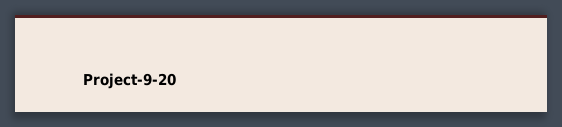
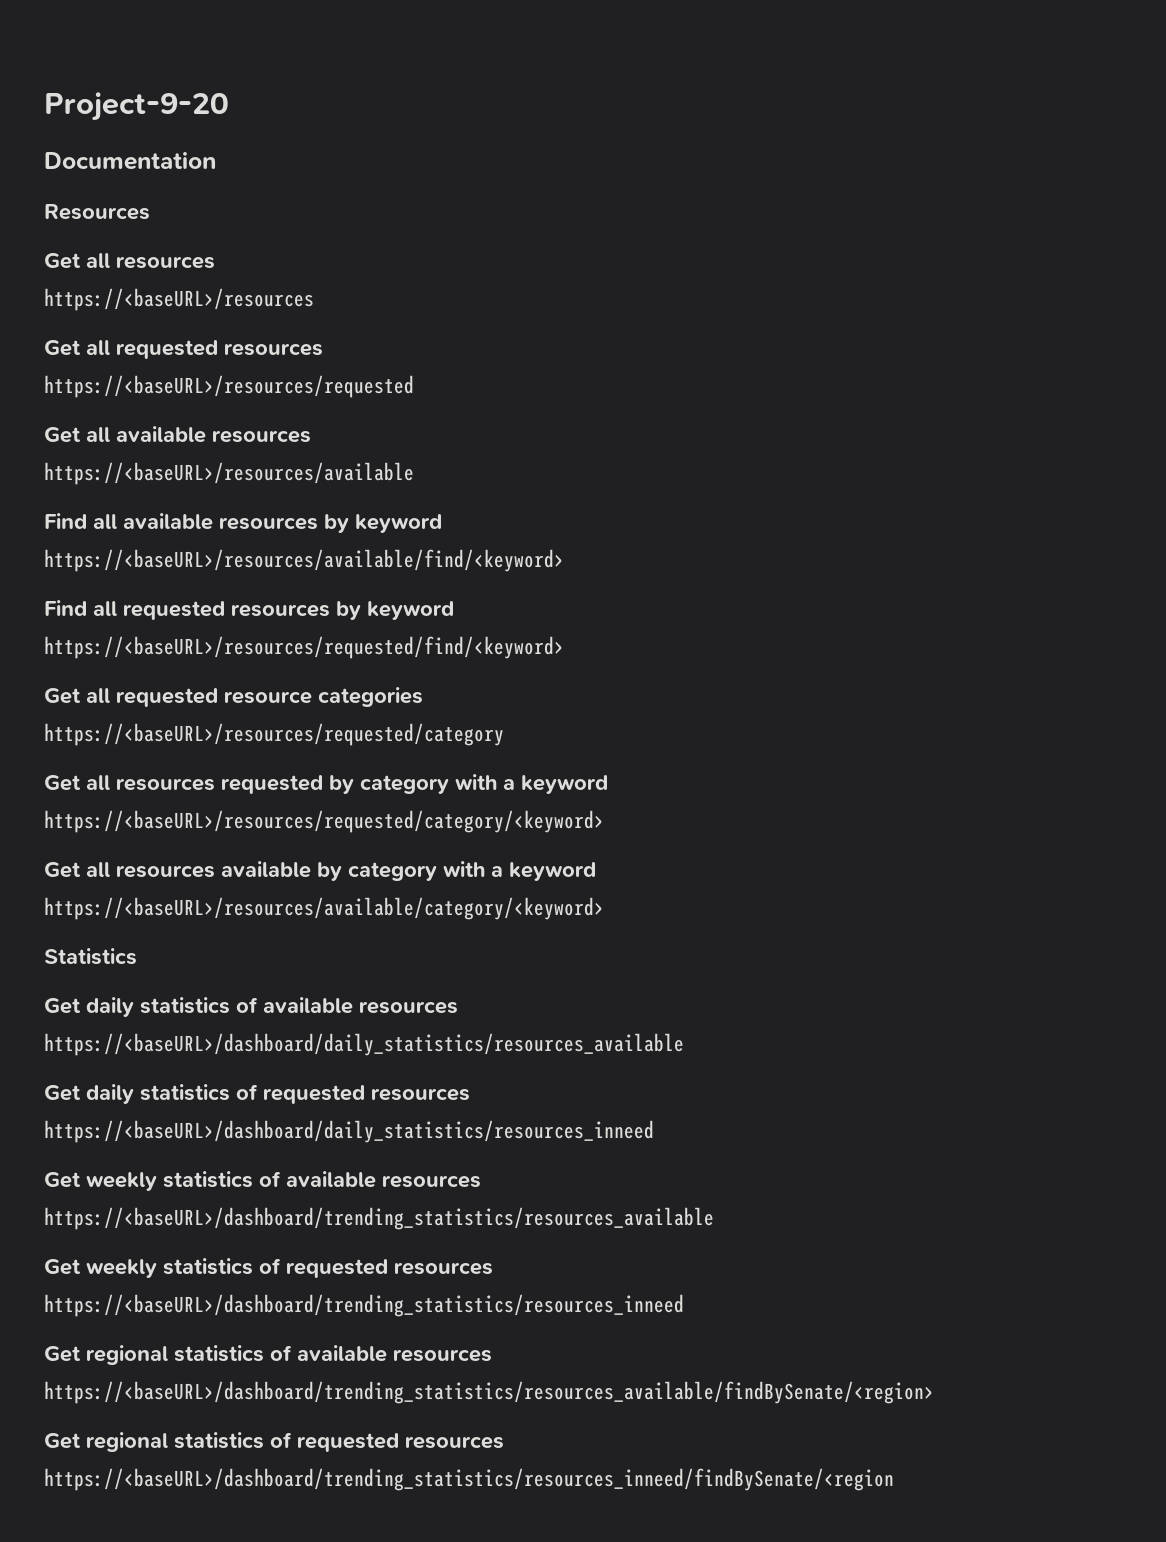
+ Documentation
+ Resources
+ Get all resources
+ https://<baseURL>/resources
+ Get all requested resources
+ https://<baseURL>/resources/requested
+ Get all available resources
+ https://<baseURL>/resources/available
+ Find all available resources by keyword
+ https://<baseURL>/resources/available/find/<keyword>
+ Find all requested resources by keyword
+ https://<baseURL>/resources/requested/find/<keyword>
+ Get all requested resource categories
+ https://<baseURL>/resources/requested/category
+ Get all resources requested by category with a keyword
+ https://<baseURL>/resources/requested/category/<keyword>
+ Get all resources available by category with a keyword
+ https://<baseURL>/resources/available/category/<keyword>
+ Statistics
+ Get daily statistics of available resources
+ https://<baseURL>/dashboard/daily_statistics/resources_available
+ Get daily statistics of requested resources
+ https://<baseURL>/dashboard/daily_statistics/resources_inneed
+ Get weekly statistics of available resources
+ https://<baseURL>/dashboard/trending_statistics/resources_available
+ Get weekly statistics of requested resources
+ https://<baseURL>/dashboard/trending_statistics/resources_inneed
+ Get regional statistics of available resources
+ https://<baseURL>/dashboard/trending_statistics/resources_available/findBySenate/<region>
+ Get regional statistics of requested resources
+ https://<baseURL>/dashboard/trending_statistics/resources_inneed/findBySenate/<region

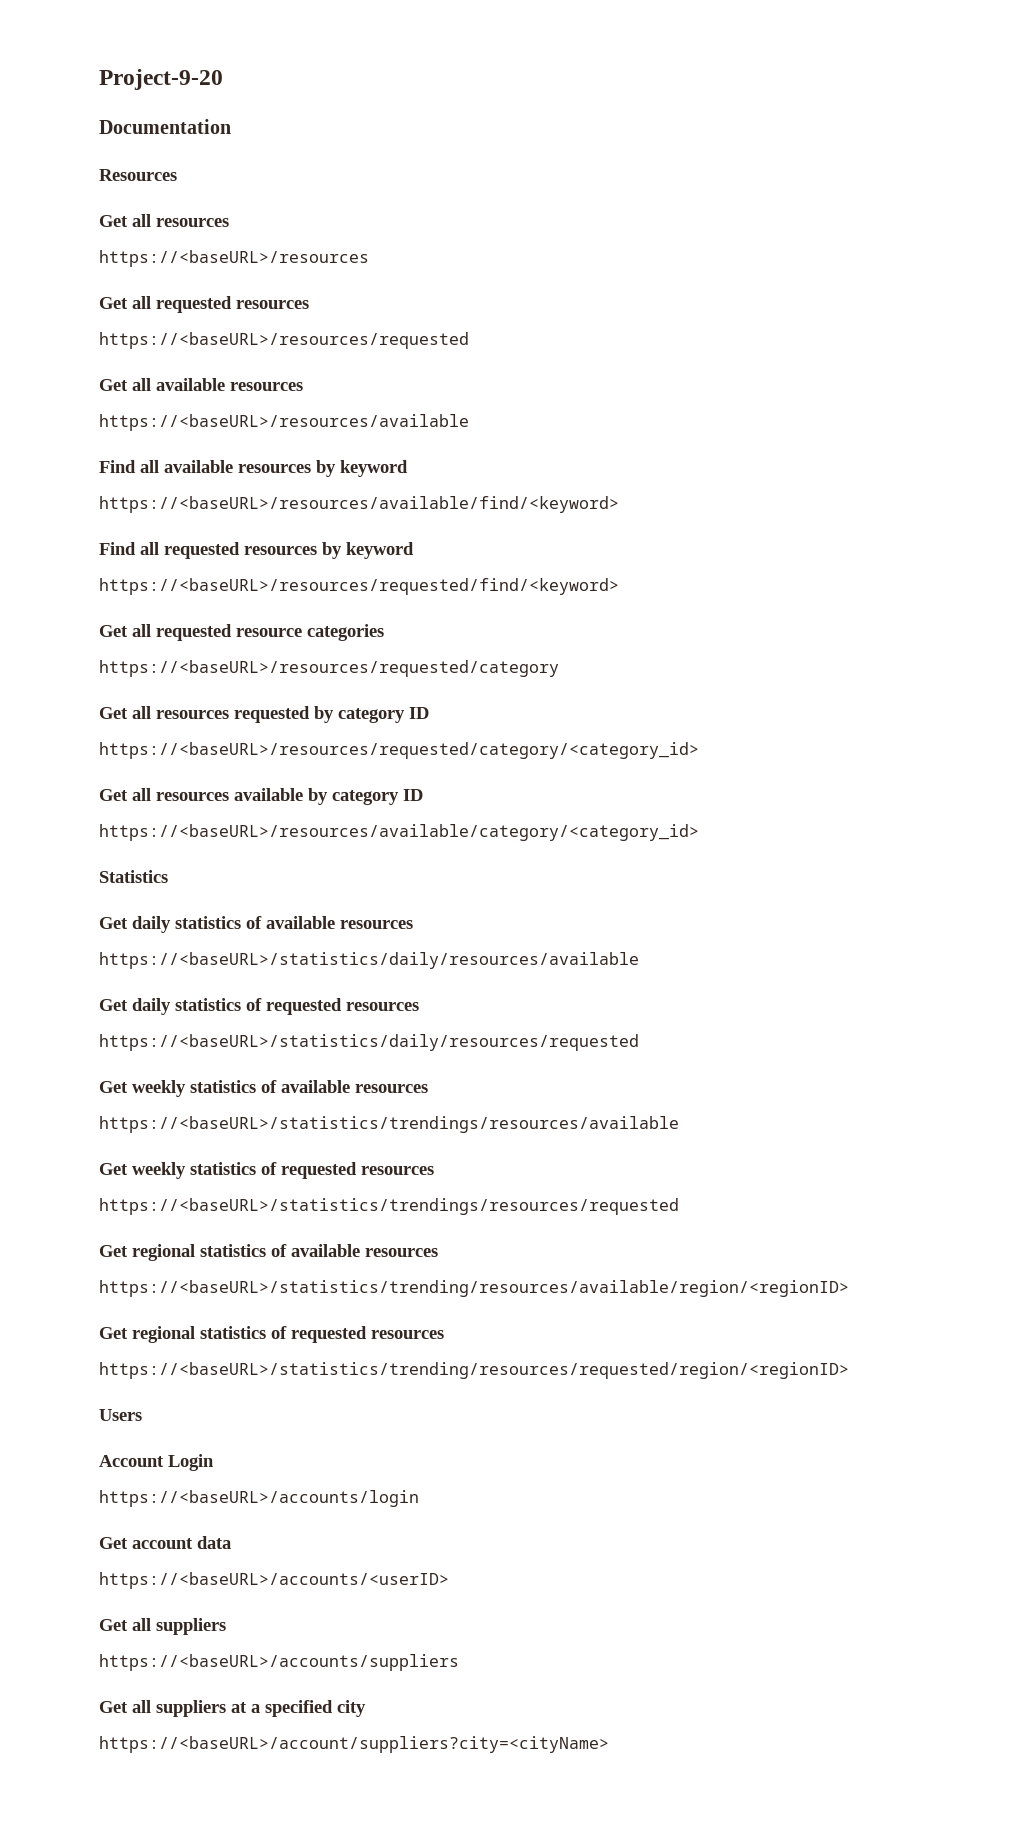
- Get all resources requested by category with a keyword
- https://<baseURL>/resources/requested/category/<keyword>
+ Get all resources requested by category ID
+ https://<baseURL>/resources/requested/category/<category_id>
- Get all resources available by category with a keyword
- https://<baseURL>/resources/available/category/<keyword>
+ Get all resources available by category ID
+ https://<baseURL>/resources/available/category/<category_id>
- https://<baseURL>/dashboard/daily_statistics/resources_available
+ https://<baseURL>/statistics/daily/resources/available
- https://<baseURL>/dashboard/daily_statistics/resources_inneed
+ https://<baseURL>/statistics/daily/resources/requested
- https://<baseURL>/dashboard/trending_statistics/resources_available
+ https://<baseURL>/statistics/trendings/resources/available
- https://<baseURL>/dashboard/trending_statistics/resources_inneed
+ https://<baseURL>/statistics/trendings/resources/requested
- https://<baseURL>/dashboard/trending_statistics/resources_available/findBySenate/<region>
+ https://<baseURL>/statistics/trending/resources/available/region/<regionID>
- https://<baseURL>/dashboard/trending_statistics/resources_inneed/findBySenate/<region
+ https://<baseURL>/statistics/trending/resources/requested/region/<regionID>
+ Users
+ Account Login
+ https://<baseURL>/accounts/login
+ Get account data
+ https://<baseURL>/accounts/<userID>
+ Get all suppliers
+ https://<baseURL>/accounts/suppliers
+ Get all suppliers at a specified city
+ https://<baseURL>/account/suppliers?city=<cityName>

